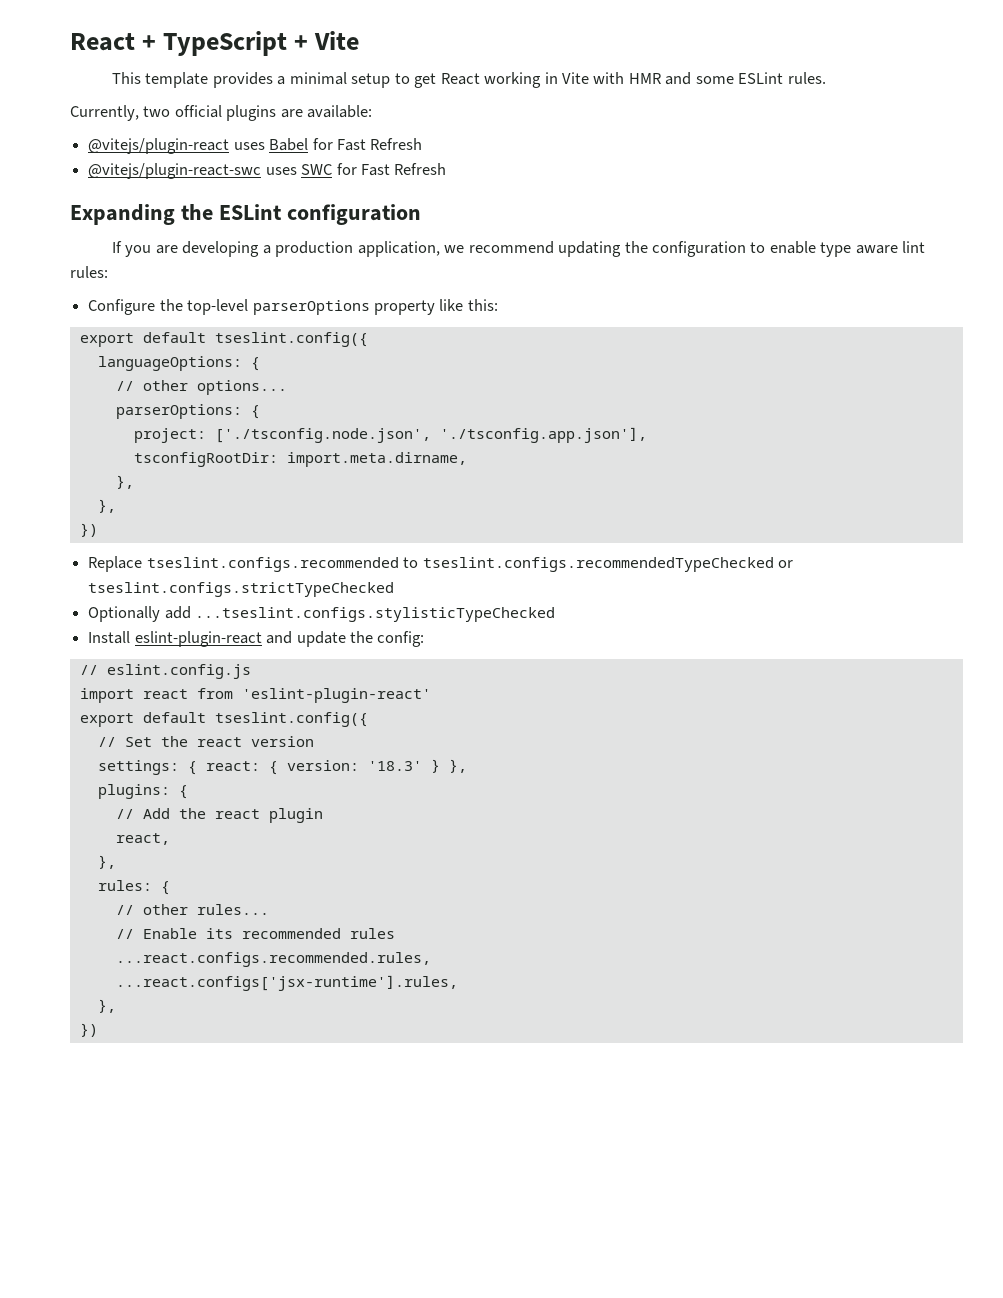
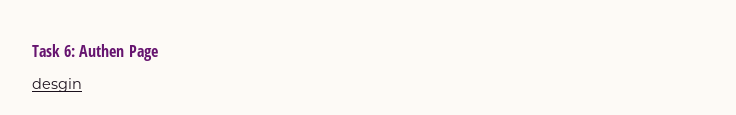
- React + TypeScript + Vite
- This template provides a minimal setup to get React working in Vite with HMR and some ESLint rules.
- Currently, two official plugins are available:
- @vitejs/plugin-react uses Babel for Fast Refresh
- @vitejs/plugin-react-swc uses SWC for Fast Refresh
- Expanding the ESLint configuration
- If you are developing a production application, we recommend updating the configuration to enable type aware lint rules:
- Configure the top-level parserOptions property like this:
- export default tseslint.config({
- languageOptions: {
- // other options...
- parserOptions: {
- project: ['./tsconfig.node.json', './tsconfig.app.json'],
- tsconfigRootDir: import.meta.dirname,
- },
- },
- })
- Replace tseslint.configs.recommended to tseslint.configs.recommendedTypeChecked or tseslint.configs.strictTypeChecked
- Optionally add ...tseslint.configs.stylisticTypeChecked
- Install eslint-plugin-react and update the config:
- // eslint.config.js
- import react from 'eslint-plugin-react'
- export default tseslint.config({
- // Set the react version
- settings: { react: { version: '18.3' } },
- plugins: {
- // Add the react plugin
- react,
- },
- rules: {
- // other rules...
- // Enable its recommended rules
- ...react.configs.recommended.rules,
- ...react.configs['jsx-runtime'].rules,
- },
- })
+ Task 6: Authen Page
+ desgin

